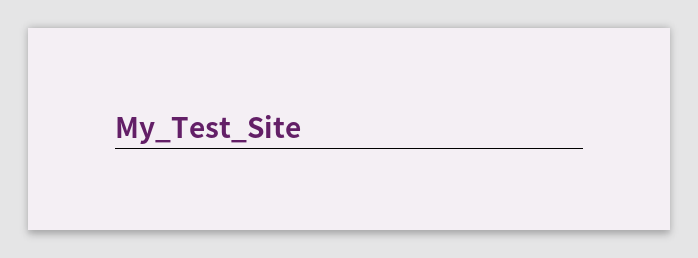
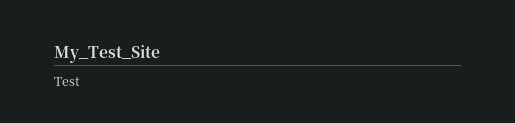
+ Test

